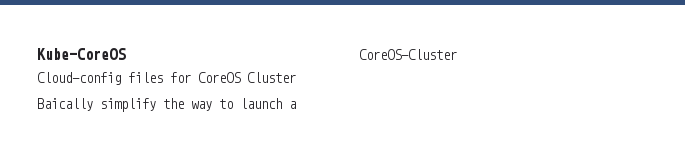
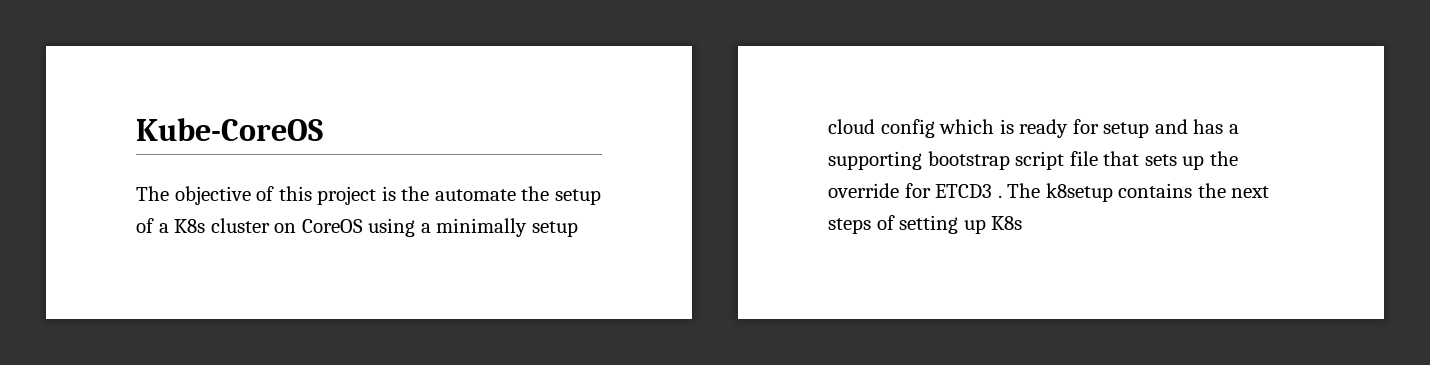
- Cloud-config files for CoreOS Cluster
- Baically simplify the way to launch a CoreOS-Cluster
+ The objective of this project is the automate the setup of a K8s cluster on CoreOS using a minimally setup cloud config which is ready for setup and has a supporting bootstrap script file that sets up the override for ETCD3 . The k8setup contains the next steps of setting up K8s

